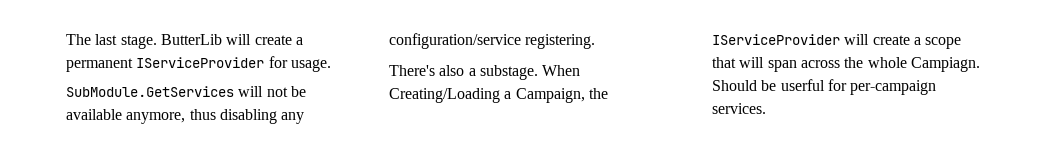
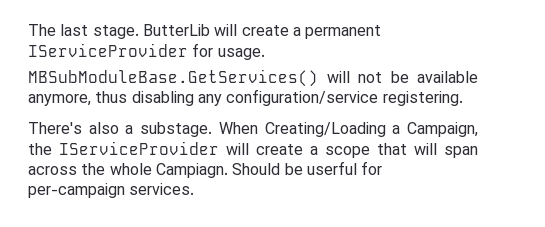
- SubModule.GetServices will not be available anymore, thus disabling any configuration/service registering.
+ MBSubModuleBase.GetServices() will not be available anymore, thus disabling any configuration/service registering.

